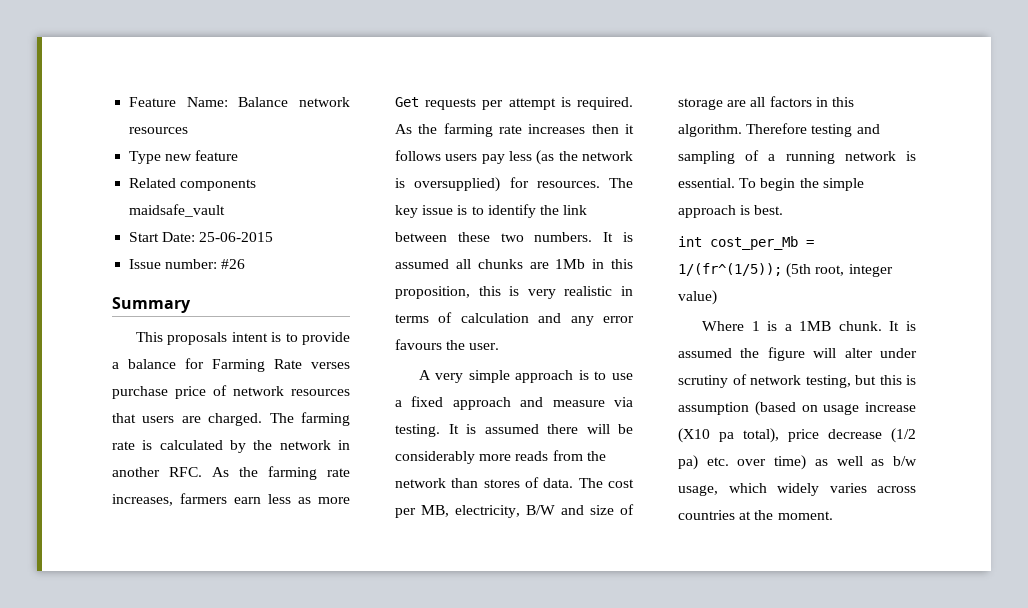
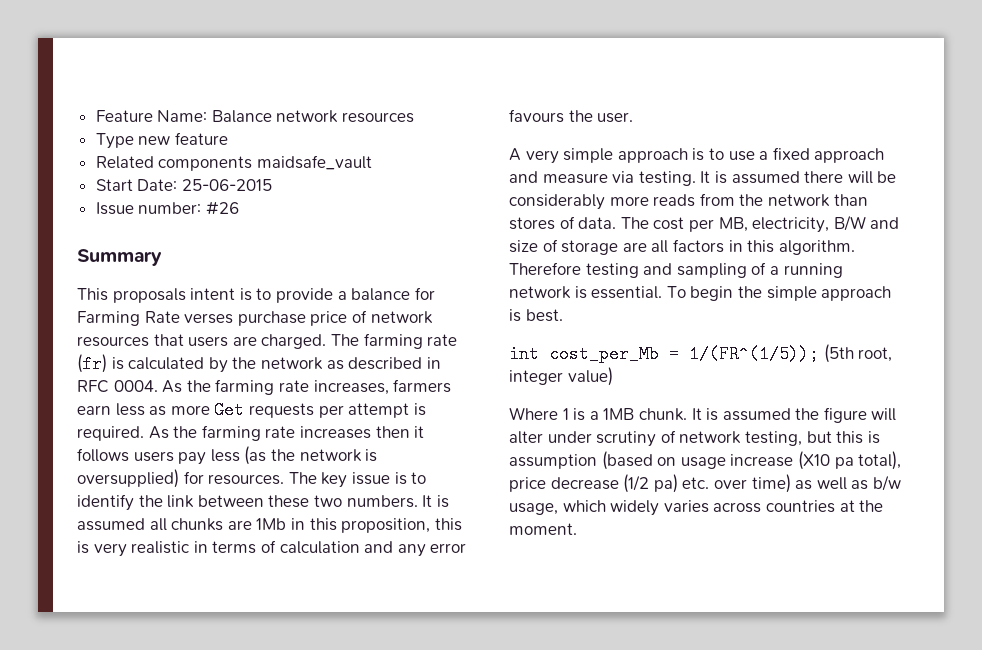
- The farming rate is calculated by the network in another RFC. As the farming rate increases, farmers earn less as more Get requests per attempt is required.
+ The farming rate (fr) is calculated by the network as described in RFC 0004. As the farming rate increases, farmers earn less as more Get requests per attempt is required.
- int cost_per_Mb = 1/(fr^(1/5)); (5th root, integer value)
+ int cost_per_Mb = 1/(FR^(1/5)); (5th root, integer value)

